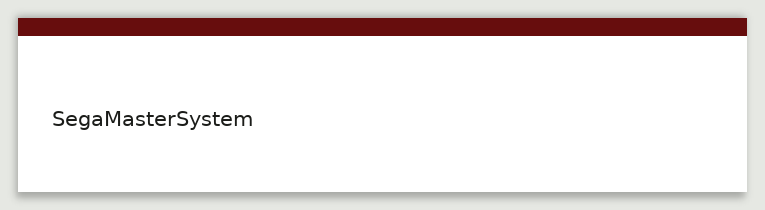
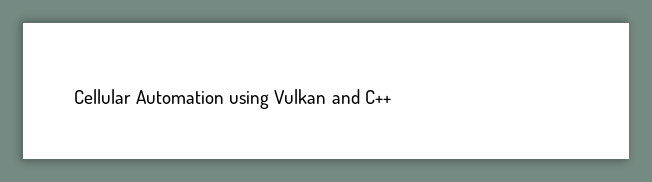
- SegaMasterSystem
+ Cellular Automation using Vulkan and C++

